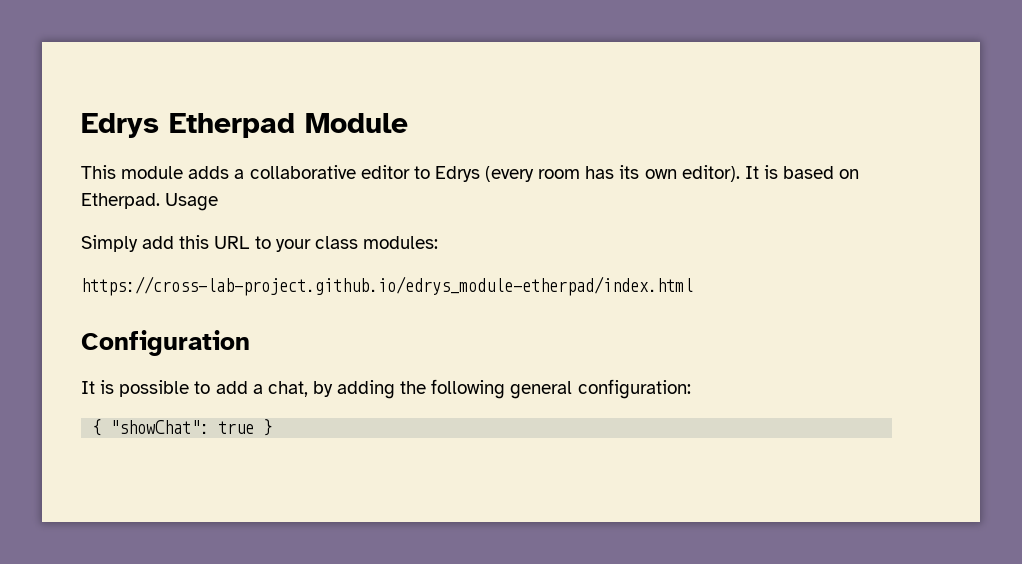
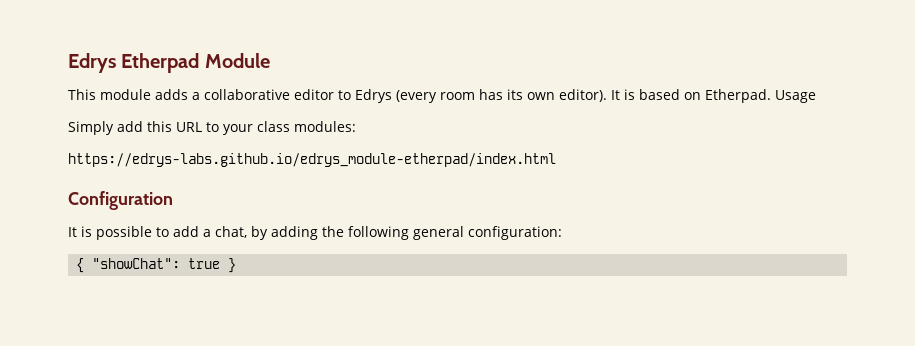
- https://cross-lab-project.github.io/edrys_module-etherpad/index.html
+ https://edrys-labs.github.io/edrys_module-etherpad/index.html

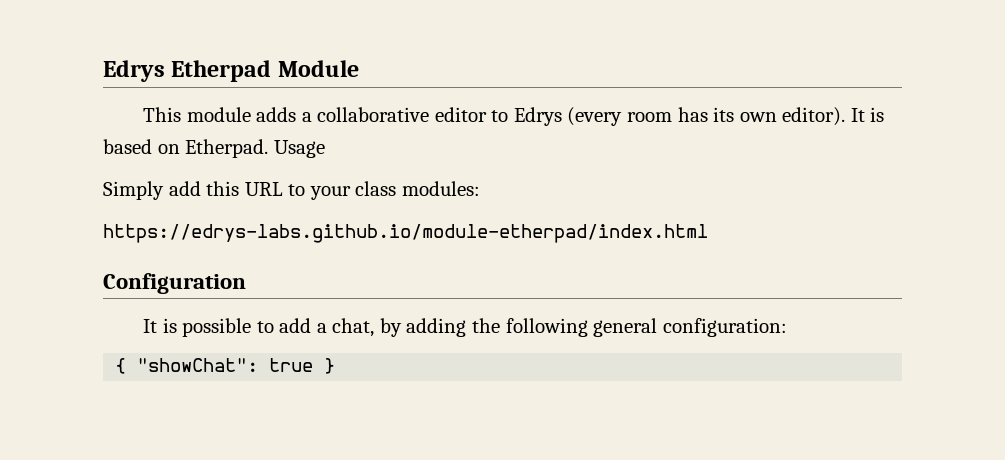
- https://edrys-labs.github.io/edrys_module-etherpad/index.html
+ https://edrys-labs.github.io/module-etherpad/index.html

